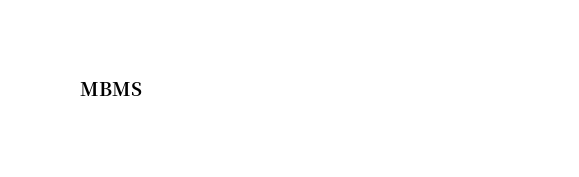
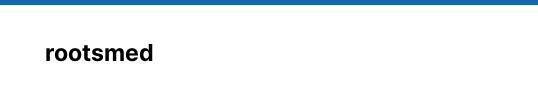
- MBMS
+ rootsmed

